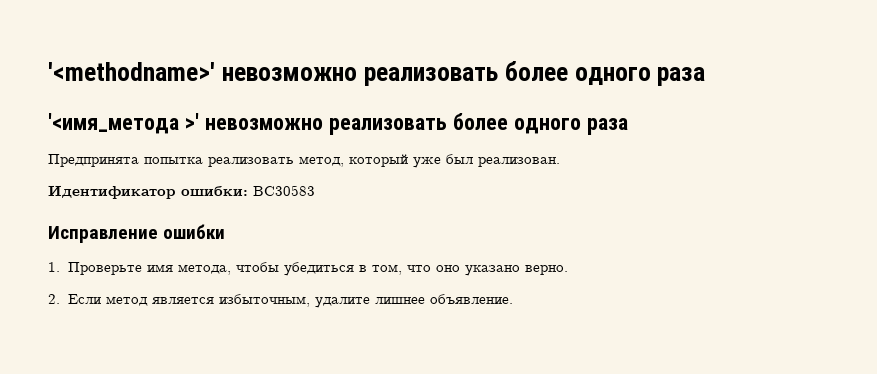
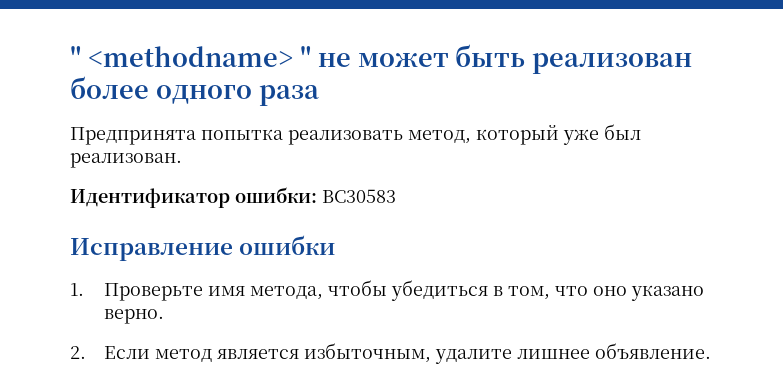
- '<methodname>' невозможно реализовать более одного раза
- '<имя_метода >' невозможно реализовать более одного раза
+ " <methodname> " не может быть реализован более одного раза

